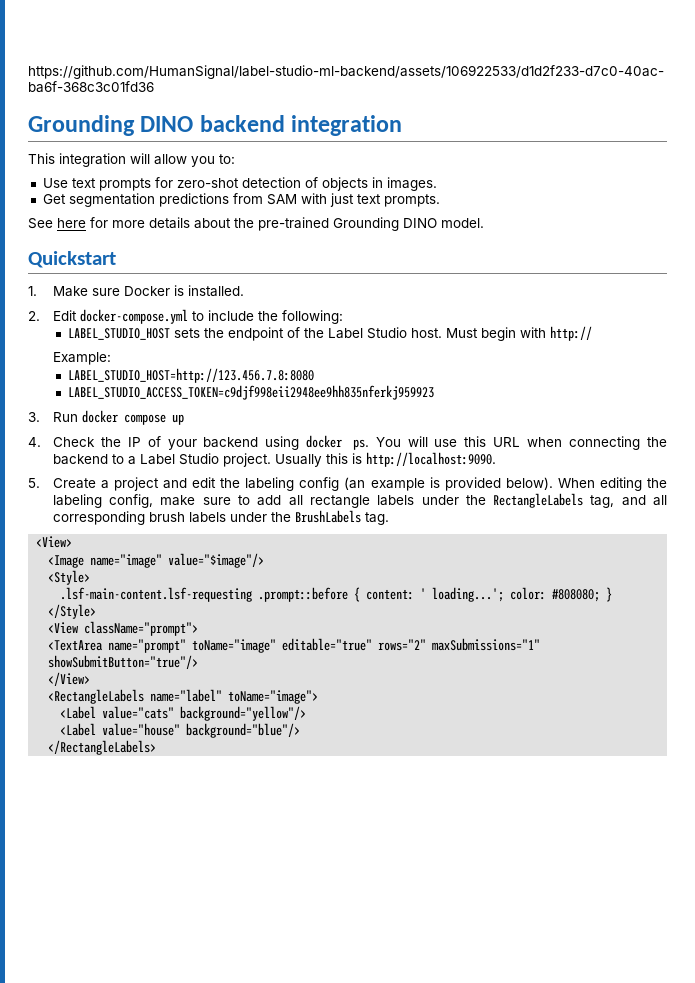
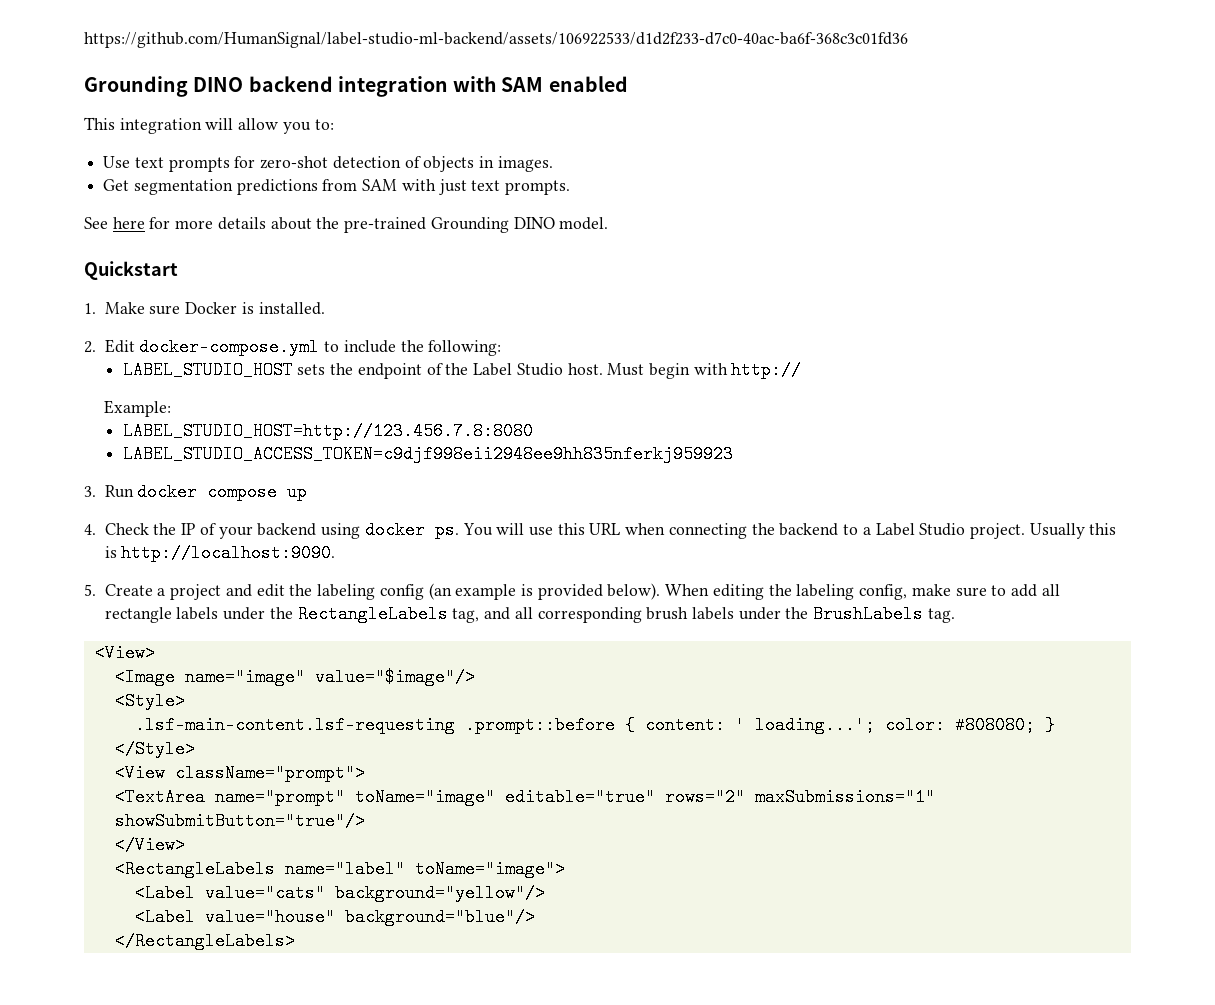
- Grounding DINO backend integration
+ Grounding DINO backend integration with SAM enabled

